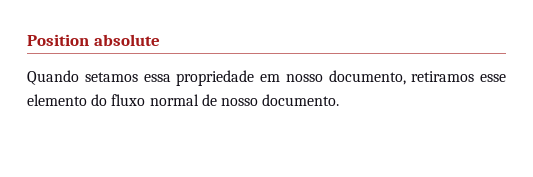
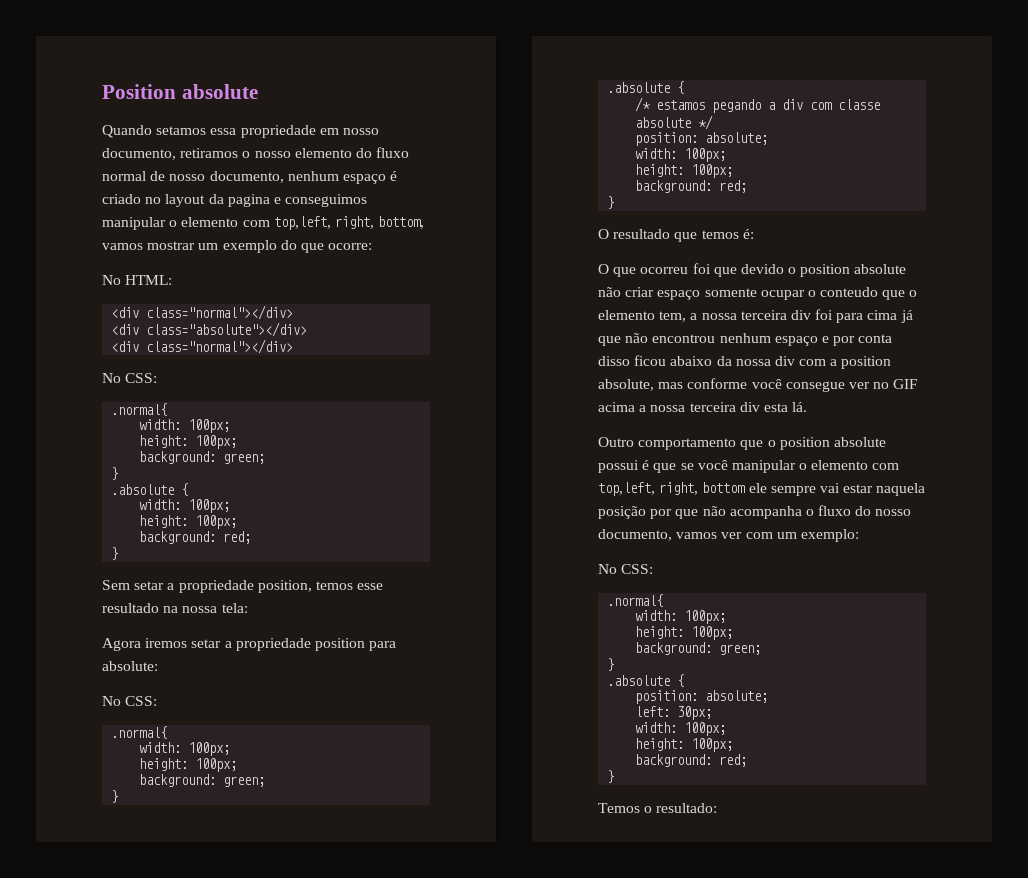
- Quando setamos essa propriedade em nosso documento, retiramos esse elemento do fluxo normal de nosso documento.
+ Quando setamos essa propriedade em nosso documento, retiramos o nosso elemento do fluxo normal de nosso documento, nenhum espaço é criado no layout da pagina e conseguimos manipular o elemento com top,left, right, bottom, vamos mostrar um exemplo do que ocorre:
+ No HTML:
+ <div class="normal"></div>
+ <div class="absolute"></div>
+ <div class="normal"></div>
+ No CSS:
+ .normal{
+ width: 100px;
+ height: 100px;
+ background: green;
+ }
+ .absolute {
+ width: 100px;
+ height: 100px;
+ background: red;
+ }
+ Sem setar a propriedade position, temos esse resultado na nossa tela:
+ Agora iremos setar a propriedade position para absolute:
+ No CSS:
+ .normal{
+ width: 100px;
+ height: 100px;
+ background: green;
+ }
+ .absolute {
+ /* estamos pegando a div com classe absolute */
+ position: absolute;
+ width: 100px;
+ height: 100px;
+ background: red;
+ }
+ O resultado que temos é:
+ O que ocorreu foi que devido o position absolute não criar espaço somente ocupar o conteudo que o elemento tem, a nossa terceira div foi para cima já que não encontrou nenhum espaço e por conta disso ficou abaixo da nossa div com a position absolute, mas conforme você consegue ver no GIF acima a nossa terceira div esta lá.
+ Outro comportamento que o position absolute possui é que se você manipular o elemento com top,left, right, bottom ele sempre vai estar naquela posição por que não acompanha o fluxo do nosso documento, vamos ver com um exemplo:
+ No CSS:
+ .normal{
+ width: 100px;
+ height: 100px;
+ background: green;
+ }
+ .absolute {
+ position: absolute;
+ left: 30px;
+ width: 100px;
+ height: 100px;
+ background: red;
+ }
+ Temos o resultado:

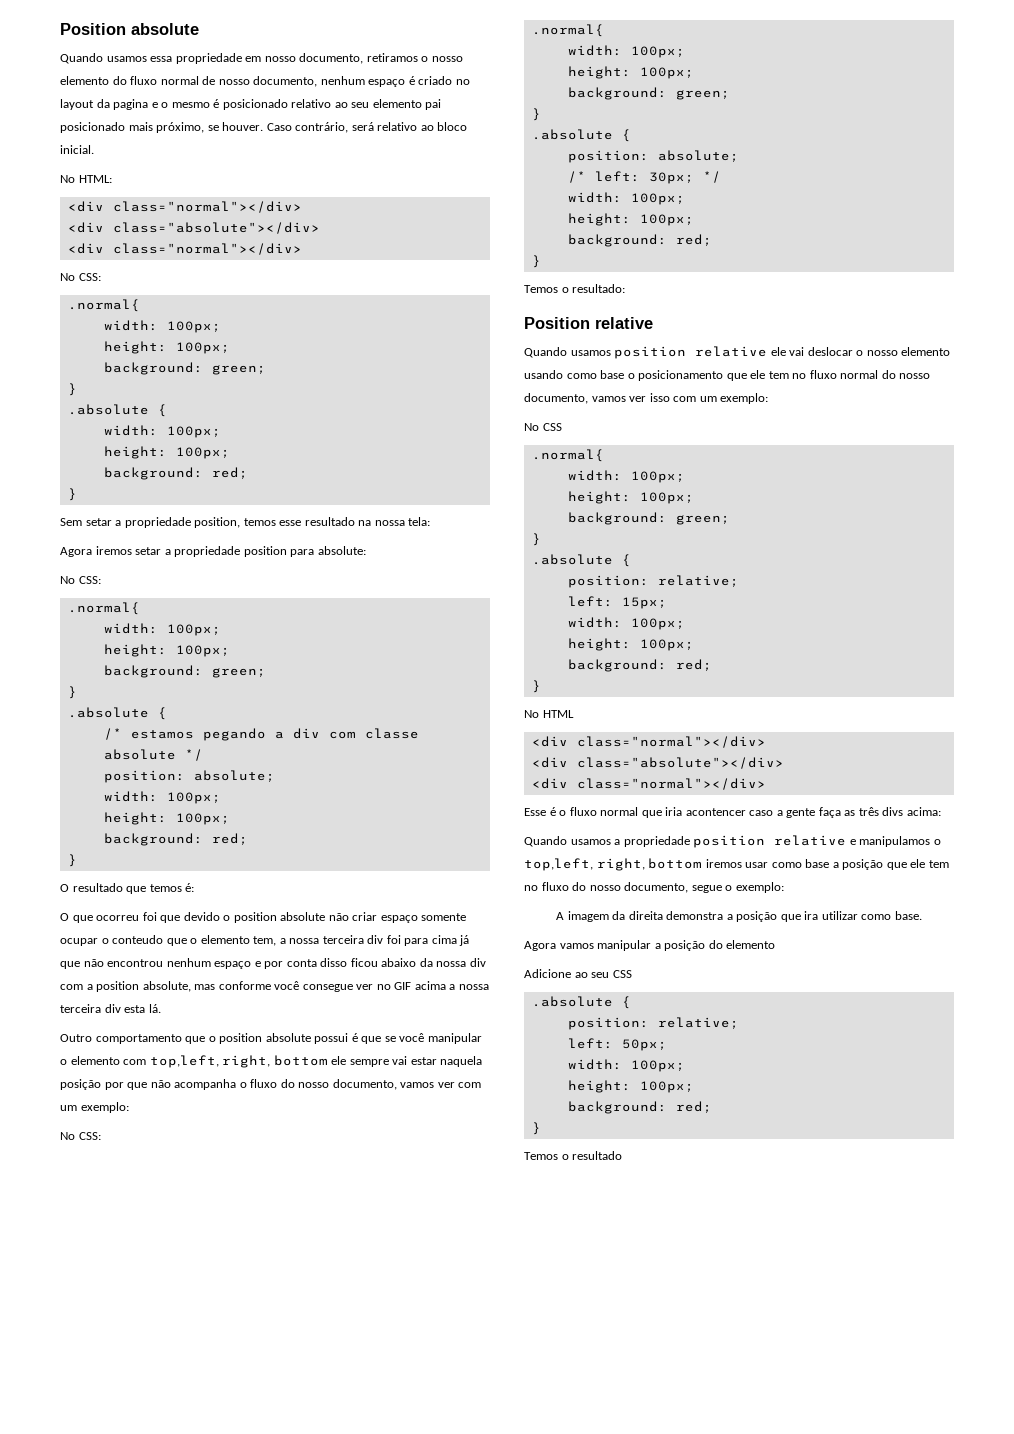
- Quando setamos essa propriedade em nosso documento, retiramos o nosso elemento do fluxo normal de nosso documento, nenhum espaço é criado no layout da pagina e conseguimos manipular o elemento com top,left, right, bottom, vamos mostrar um exemplo do que ocorre:
+ Quando usamos essa propriedade em nosso documento, retiramos o nosso elemento do fluxo normal de nosso documento, nenhum espaço é criado no layout da pagina e o mesmo é posicionado relativo ao seu elemento pai posicionado mais próximo, se houver. Caso contrário, será relativo ao bloco inicial.
- left: 30px;
+ /* left: 30px; */
+ Position relative
+ Quando usamos position relative ele vai deslocar o nosso elemento usando como base o posicionamento que ele tem no fluxo normal do nosso documento, vamos ver isso com um exemplo:
+ No CSS
+ .normal{
+ width: 100px;
+ height: 100px;
+ background: green;
+ }
+ .absolute {
+ position: relative;
+ left: 15px;
+ width: 100px;
+ height: 100px;
+ background: red;
+ }
+ No HTML
+ <div class="normal"></div>
+ <div class="absolute"></div>
+ <div class="normal"></div>
+ Esse é o fluxo normal que iria acontencer caso a gente faça as três divs acima:
+ Quando usamos a propriedade position relative e manipulamos o top,left, right, bottom iremos usar como base a posição que ele tem no fluxo do nosso documento, segue o exemplo:
+ A imagem da direita demonstra a posição que ira utilizar como base.
+ Agora vamos manipular a posição do elemento
+ Adicione ao seu CSS
+ .absolute {
+ position: relative;
+ left: 50px;
+ width: 100px;
+ height: 100px;
+ background: red;
+ }
+ Temos o resultado

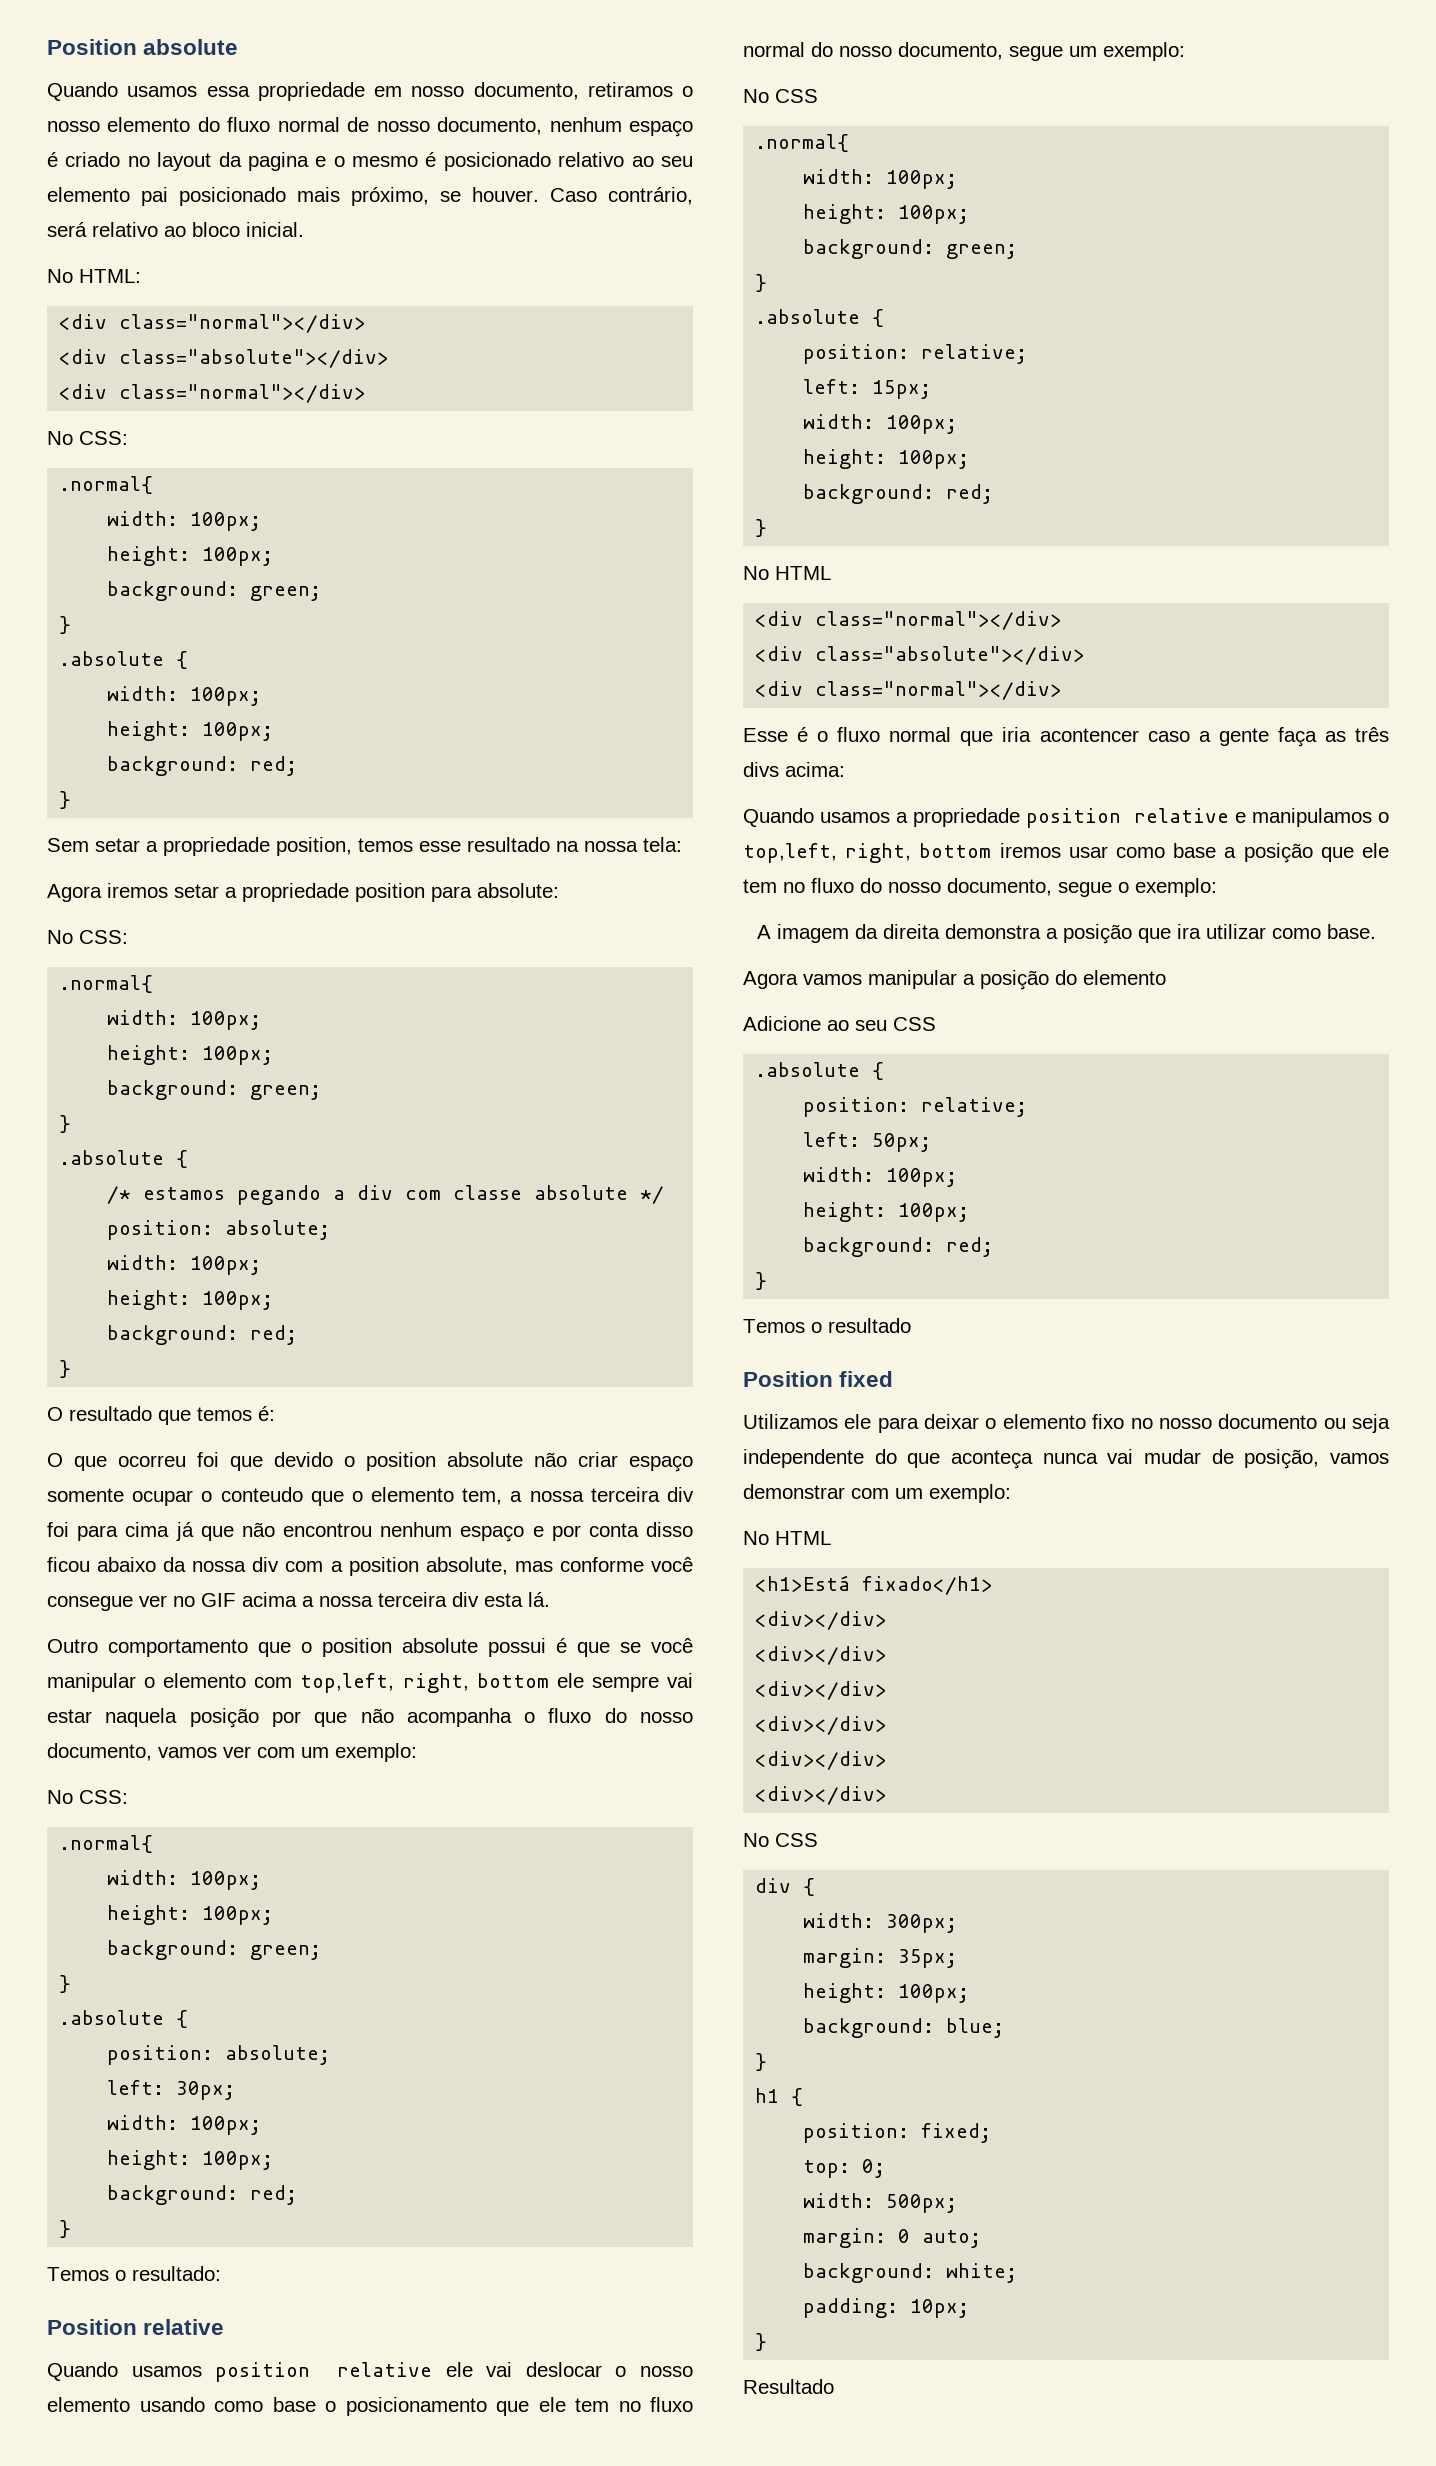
- /* left: 30px; */
+ left: 30px;
- Quando usamos position relative ele vai deslocar o nosso elemento usando como base o posicionamento que ele tem no fluxo normal do nosso documento, vamos ver isso com um exemplo:
+ Quando usamos position relative ele vai deslocar o nosso elemento usando como base o posicionamento que ele tem no fluxo normal do nosso documento, segue um exemplo:
+ Position fixed
+ Utilizamos ele para deixar o elemento fixo no nosso documento ou seja independente do que aconteça nunca vai mudar de posição, vamos demonstrar com um exemplo:
+ No HTML
+ <h1>Está fixado</h1>
+ <div></div>
+ <div></div>
+ <div></div>
+ <div></div>
+ <div></div>
+ <div></div>
+ No CSS
+ div {
+ width: 300px;
+ margin: 35px;
+ height: 100px;
+ background: blue;
+ }
+ h1 {
+ position: fixed;
+ top: 0;
+ width: 500px;
+ margin: 0 auto;
+ background: white;
+ padding: 10px;
+ }
+ Resultado

